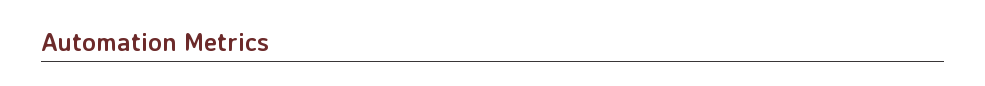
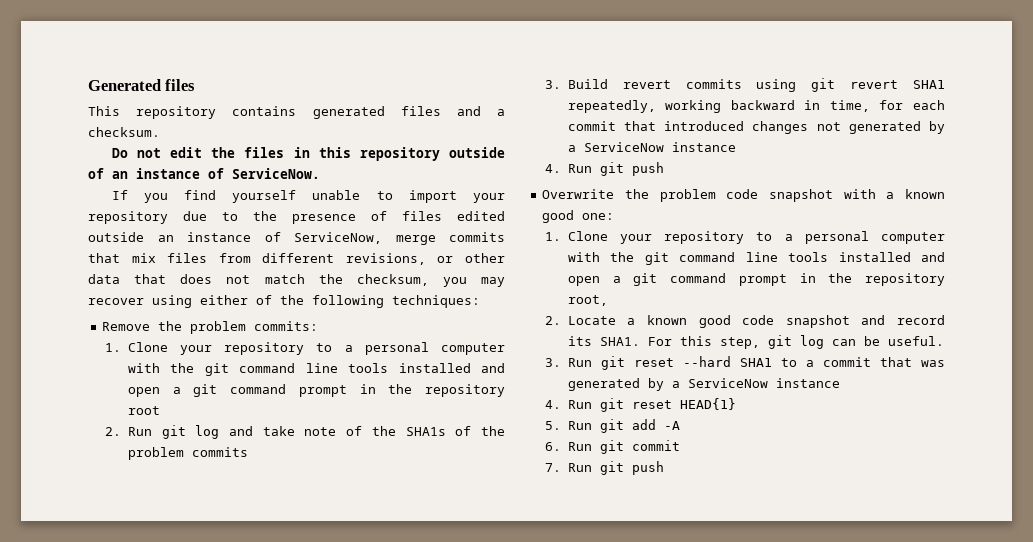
- Automation Metrics
+ Generated files
+ This repository contains generated files and a checksum.
+ Do not edit the files in this repository outside of an instance of ServiceNow.
+ If you find yourself unable to import your repository due to the presence of files edited outside an instance of ServiceNow, merge commits that mix files from different revisions, or other data that does not match the checksum, you may recover using either of the following techniques:
+ Remove the problem commits:
+ 1. Clone your repository to a personal computer with the git command line tools installed and open a git command prompt in the repository root
+ 2. Run git log and take note of the SHA1s of the problem commits
+ 3. Build revert commits using git revert SHA1 repeatedly, working backward in time, for each commit that introduced changes not generated by a ServiceNow instance
+ 4. Run git push
+ Overwrite the problem code snapshot with a known good one:
+ 1. Clone your repository to a personal computer with the git command line tools installed and open a git command prompt in the repository root,
+ 2. Locate a known good code snapshot and record its SHA1. For this step, git log can be useful.
+ 3. Run git reset --hard SHA1 to a commit that was generated by a ServiceNow instance
+ 4. Run git reset HEAD{1}
+ 5. Run git add -A
+ 6. Run git commit
+ 7. Run git push

